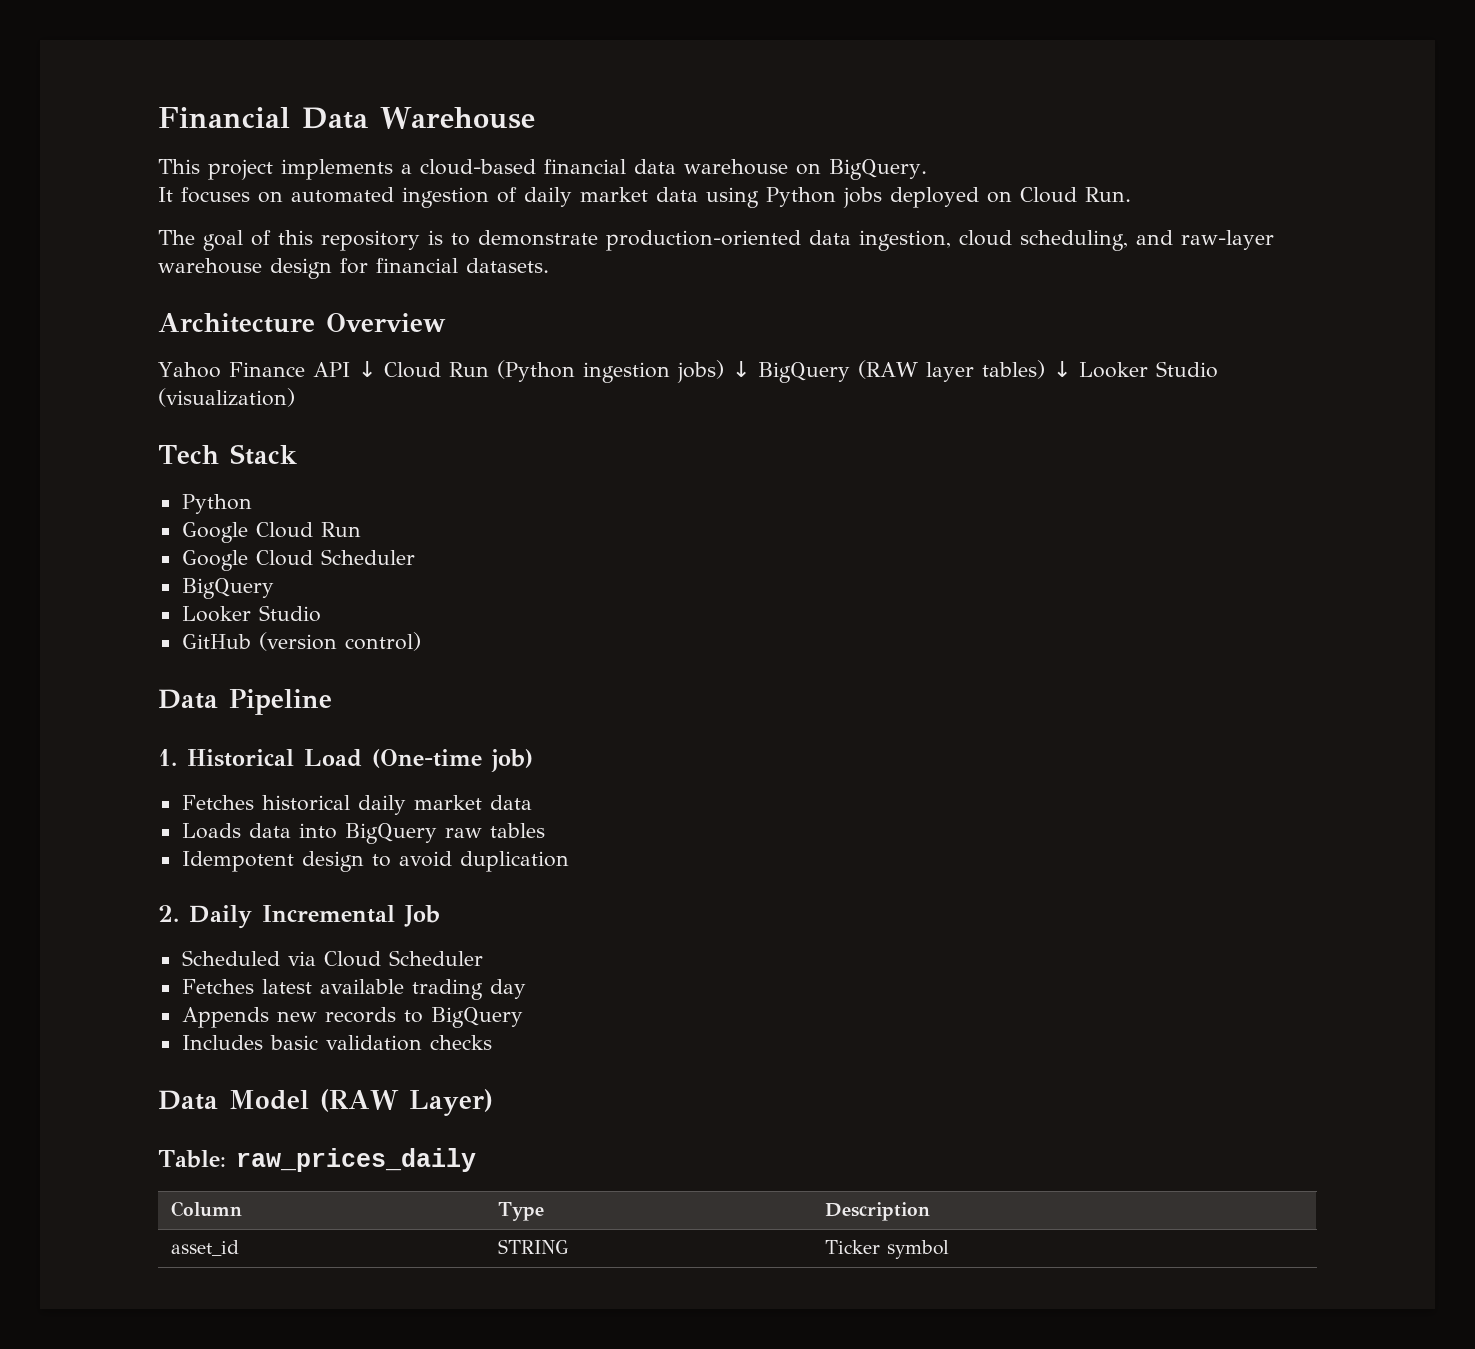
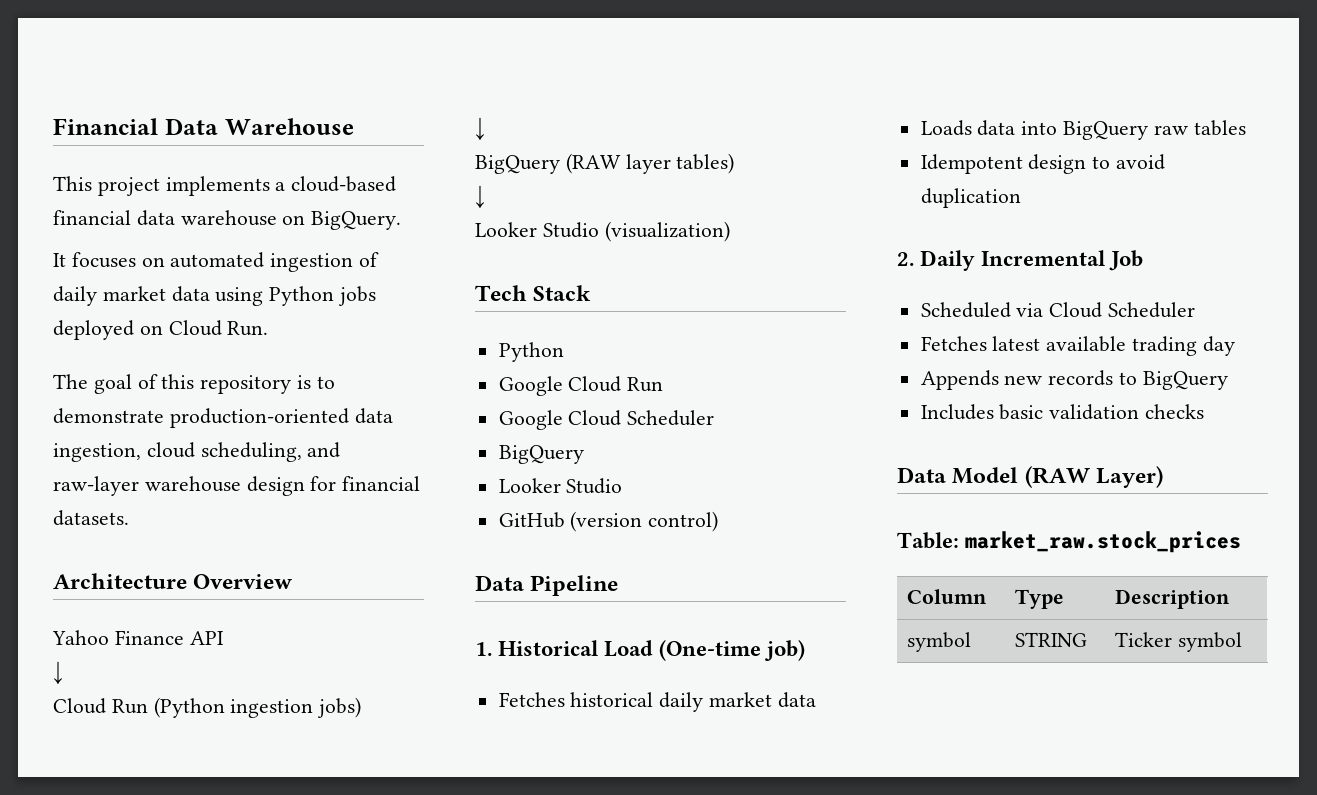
- Yahoo Finance API ↓ Cloud Run (Python ingestion jobs) ↓ BigQuery (RAW layer tables) ↓ Looker Studio (visualization)
+ Yahoo Finance API
+ ↓
+ Cloud Run (Python ingestion jobs)
+ ↓
+ BigQuery (RAW layer tables)
+ ↓
+ Looker Studio (visualization)
- Table: raw_prices_daily
+ Table: market_raw.stock_prices
- asset_id | STRING | Ticker symbol
+ symbol | STRING | Ticker symbol

